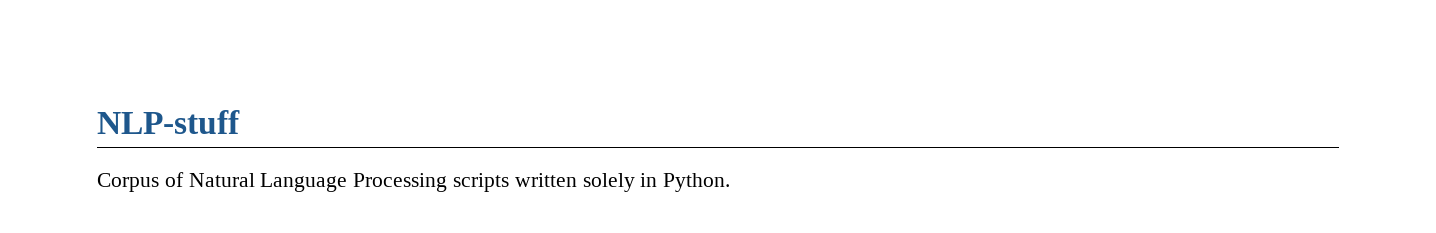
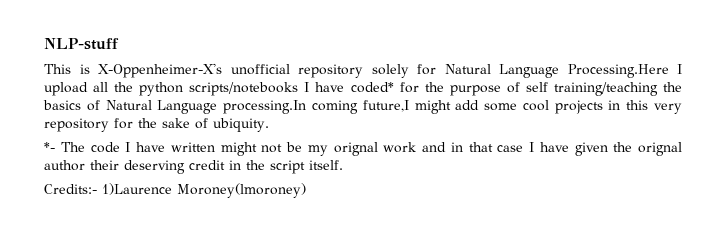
- Corpus of Natural Language Processing scripts written solely in Python.
+ This is X-Oppenheimer-X's unofficial repository solely for Natural Language Processing.Here I upload all the python scripts/notebooks I have coded* for the purpose of self training/teaching the basics of Natural Language processing.In coming future,I might add some cool projects in this very repository for the sake of ubiquity.
+ *- The code I have written might not be my orignal work and in that case I have given the orignal author their deserving credit in the script itself.
+ Credits:- 1)Laurence Moroney(lmoroney)

